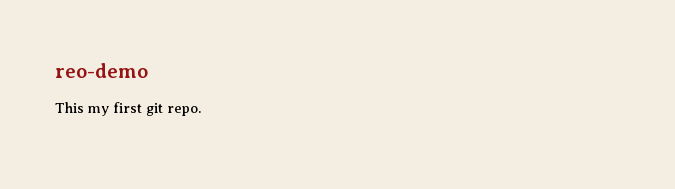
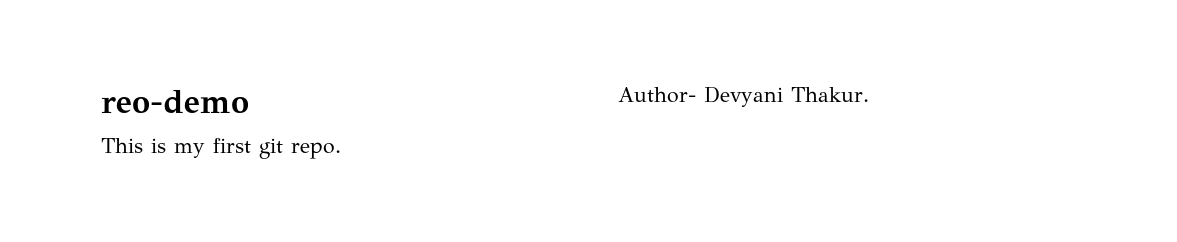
- This my first git repo.
+ This is my first git repo.
+ Author- Devyani Thakur.

